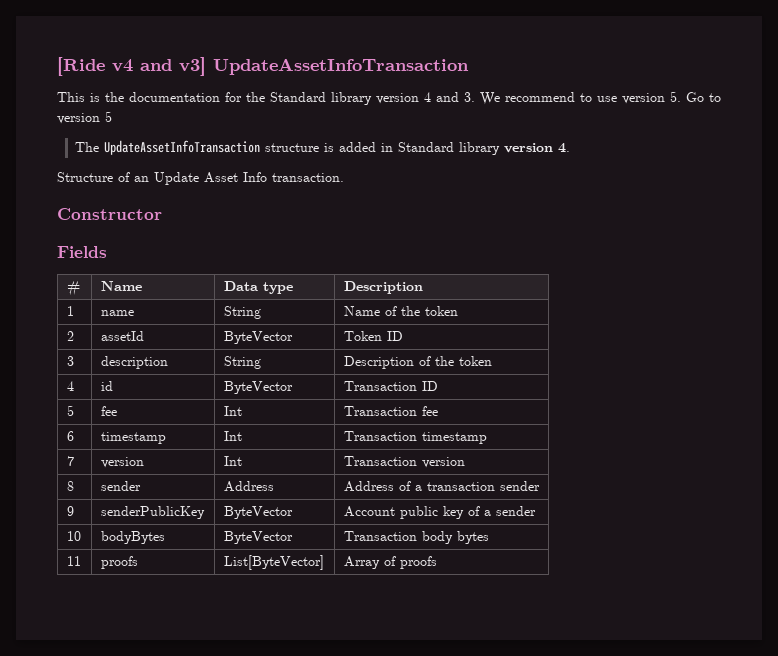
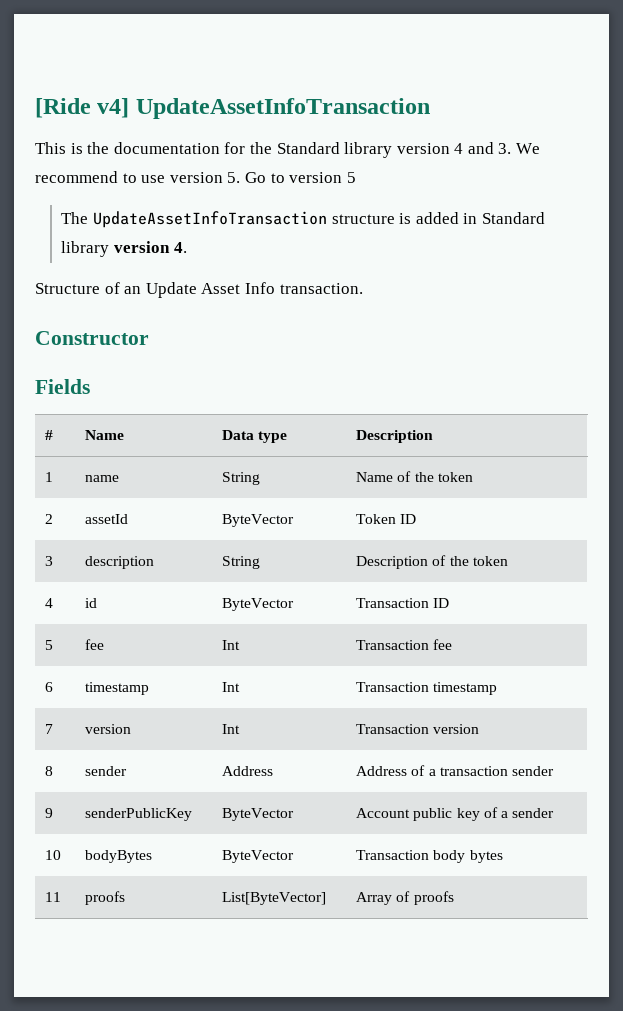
- [Ride v4 and v3] UpdateAssetInfoTransaction
+ [Ride v4] UpdateAssetInfoTransaction

